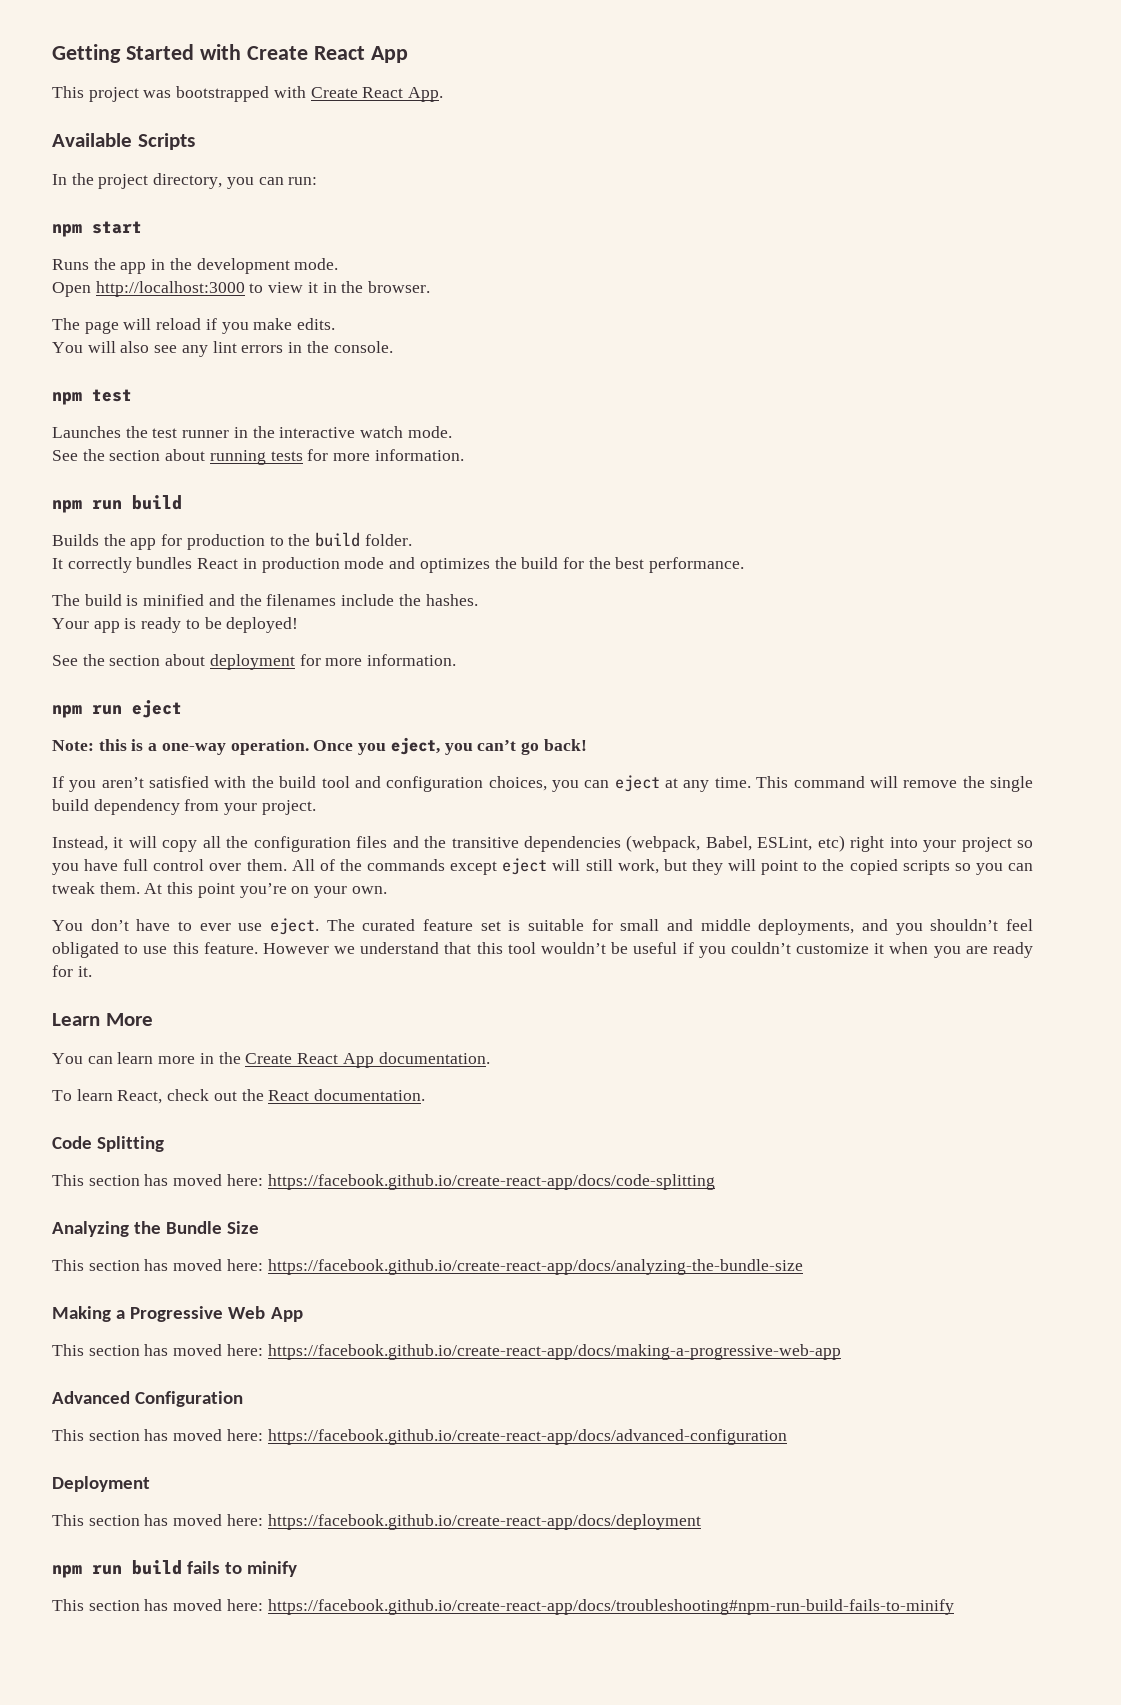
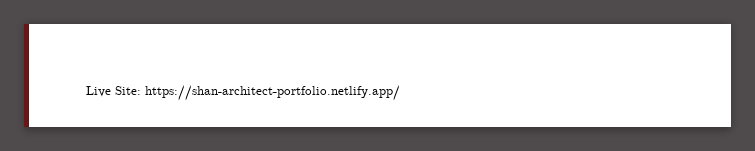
- Getting Started with Create React App
- This project was bootstrapped with Create React App.
- Available Scripts
- In the project directory, you can run:
- npm start
- Runs the app in the development mode.
- Open http://localhost:3000 to view it in the browser.
- The page will reload if you make edits.
- You will also see any lint errors in the console.
- npm test
- Launches the test runner in the interactive watch mode.
- See the section about running tests for more information.
- npm run build
- Builds the app for production to the build folder.
- It correctly bundles React in production mode and optimizes the build for the best performance.
- The build is minified and the filenames include the hashes.
- Your app is ready to be deployed!
- See the section about deployment for more information.
- npm run eject
- Note: this is a one-way operation. Once you eject, you can’t go back!
- If you aren’t satisfied with the build tool and configuration choices, you can eject at any time. This command will remove the single build dependency from your project.
- Instead, it will copy all the configuration files and the transitive dependencies (webpack, Babel, ESLint, etc) right into your project so you have full control over them. All of the commands except eject will still work, but they will point to the copied scripts so you can tweak them. At this point you’re on your own.
- You don’t have to ever use eject. The curated feature set is suitable for small and middle deployments, and you shouldn’t feel obligated to use this feature. However we understand that this tool wouldn’t be useful if you couldn’t customize it when you are ready for it.
- Learn More
- You can learn more in the Create React App documentation.
- To learn React, check out the React documentation.
- Code Splitting
- This section has moved here: https://facebook.github.io/create-react-app/docs/code-splitting
- Analyzing the Bundle Size
- This section has moved here: https://facebook.github.io/create-react-app/docs/analyzing-the-bundle-size
- Making a Progressive Web App
- This section has moved here: https://facebook.github.io/create-react-app/docs/making-a-progressive-web-app
- Advanced Configuration
- This section has moved here: https://facebook.github.io/create-react-app/docs/advanced-configuration
- Deployment
- This section has moved here: https://facebook.github.io/create-react-app/docs/deployment
- npm run build fails to minify
- This section has moved here: https://facebook.github.io/create-react-app/docs/troubleshooting#npm-run-build-fails-to-minify
+ Live Site: https://shan-architect-portfolio.netlify.app/

